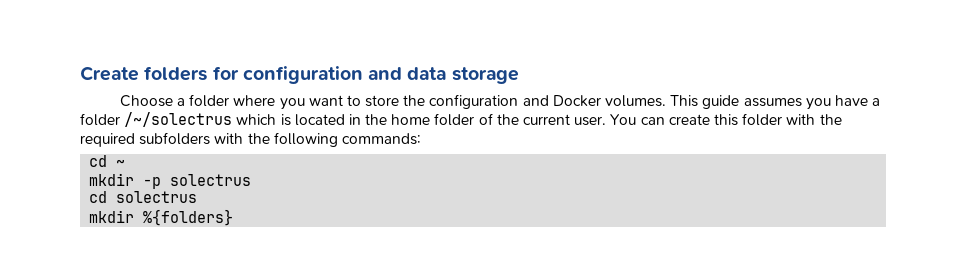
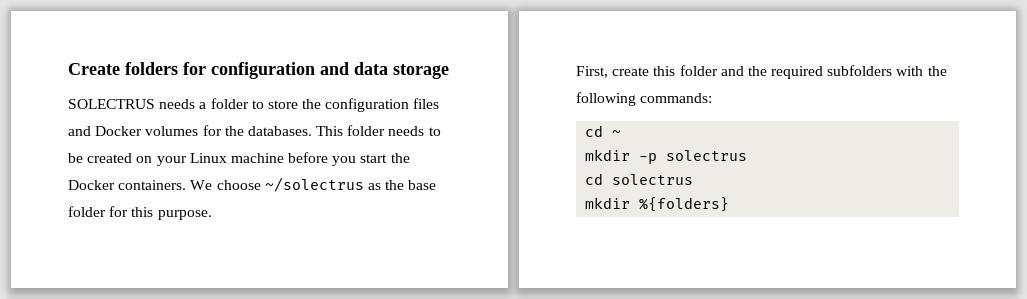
- Choose a folder where you want to store the configuration and Docker volumes. This guide assumes you have a folder /~/solectrus which is located in the home folder of the current user. You can create this folder with the required subfolders with the following commands:
+ SOLECTRUS needs a folder to store the configuration files and Docker volumes for the databases. This folder needs to be created on your Linux machine before you start the Docker containers. We choose ~/solectrus as the base folder for this purpose.
+ First, create this folder and the required subfolders with the following commands:

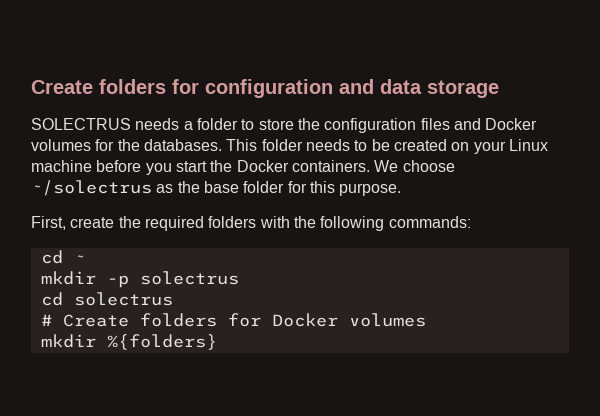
- First, create this folder and the required subfolders with the following commands:
+ First, create the required folders with the following commands:
+ # Create folders for Docker volumes

